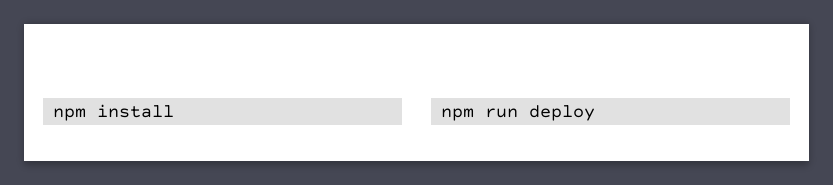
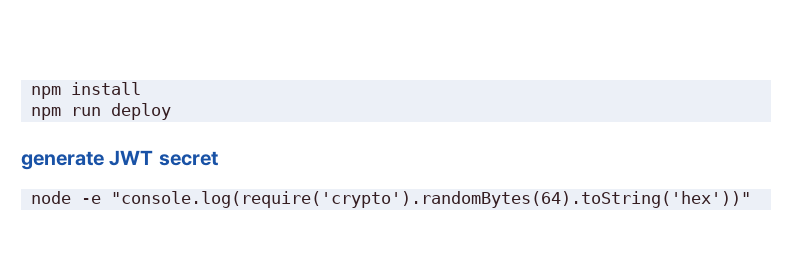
+ generate JWT secret
+ node -e "console.log(require('crypto').randomBytes(64).toString('hex'))"

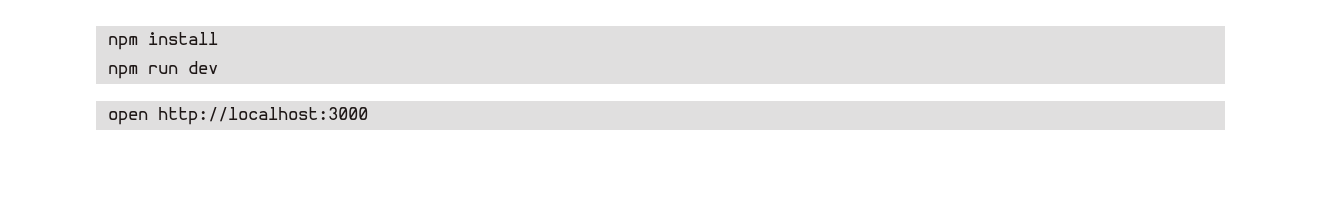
- npm run deploy
- generate JWT secret
- node -e "console.log(require('crypto').randomBytes(64).toString('hex'))"
+ npm run dev
+ open http://localhost:3000

